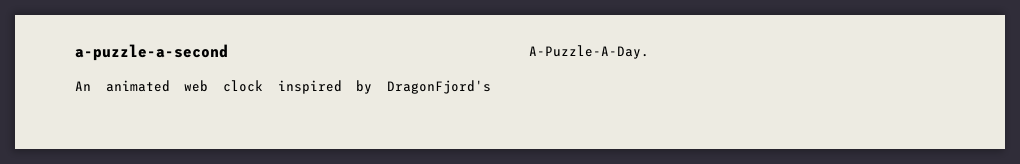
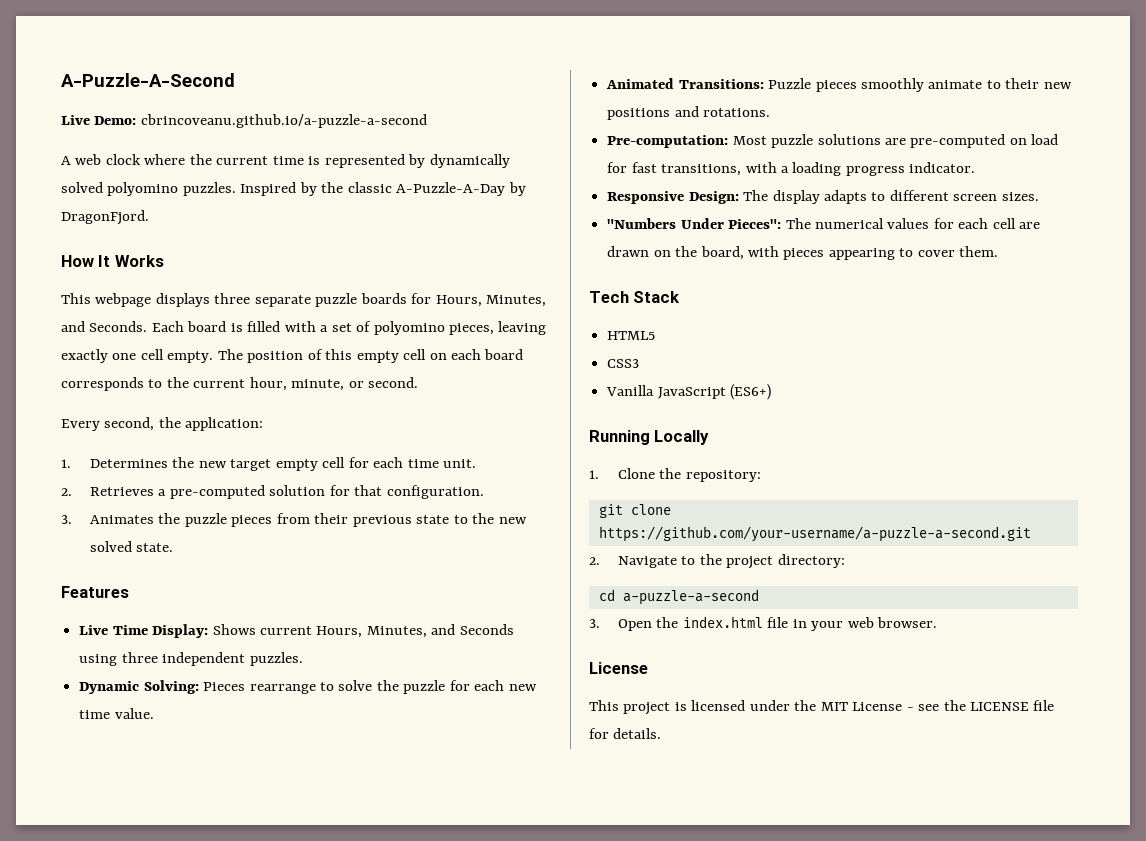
- a-puzzle-a-second
- An animated web clock inspired by DragonFjord's A-Puzzle-A-Day.
+ A-Puzzle-A-Second
+ Live Demo: cbrincoveanu.github.io/a-puzzle-a-second
+ A web clock where the current time is represented by dynamically solved polyomino puzzles. Inspired by the classic A-Puzzle-A-Day by DragonFjord.
+ How It Works
+ This webpage displays three separate puzzle boards for Hours, Minutes, and Seconds. Each board is filled with a set of polyomino pieces, leaving exactly one cell empty. The position of this empty cell on each board corresponds to the current hour, minute, or second.
+ Every second, the application:
+ 1. Determines the new target empty cell for each time unit.
+ 2. Retrieves a pre-computed solution for that configuration.
+ 3. Animates the puzzle pieces from their previous state to the new solved state.
+ Features
+ Live Time Display: Shows current Hours, Minutes, and Seconds using three independent puzzles.
+ Dynamic Solving: Pieces rearrange to solve the puzzle for each new time value.
+ Animated Transitions: Puzzle pieces smoothly animate to their new positions and rotations.
+ Pre-computation: Most puzzle solutions are pre-computed on load for fast transitions, with a loading progress indicator.
+ Responsive Design: The display adapts to different screen sizes.
+ "Numbers Under Pieces": The numerical values for each cell are drawn on the board, with pieces appearing to cover them.
+ Tech Stack
+ HTML5
+ CSS3
+ Vanilla JavaScript (ES6+)
+ Running Locally
+ 1. Clone the repository:
+ git clone https://github.com/your-username/a-puzzle-a-second.git
+ 2. Navigate to the project directory:
+ cd a-puzzle-a-second
+ 3. Open the index.html file in your web browser.
+ License
+ This project is licensed under the MIT License - see the LICENSE file for details.

